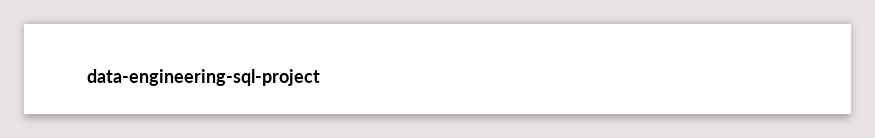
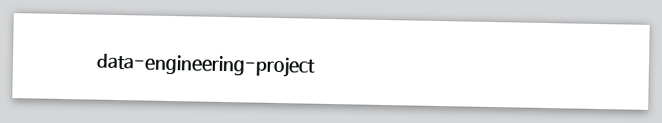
- data-engineering-sql-project
+ data-engineering-project

